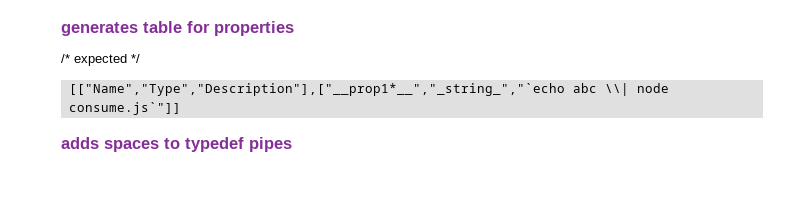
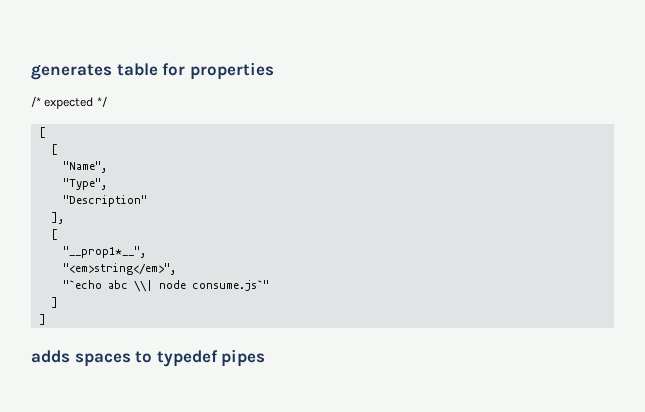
  /* expected */
- [["Name","Type","Description"],["__prop1*__","_string_","`echo abc \\| node consume.js`"]]
+ [
+ [
+ "Name",
+ "Type",
+ "Description"
+ ],
+ [
+ "__prop1*__",
+ "<em>string</em>",
+ "`echo abc \\| node consume.js`"
+ ]
+ ]

